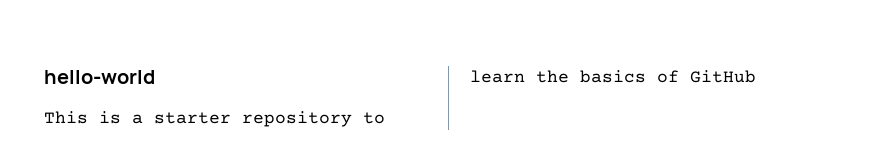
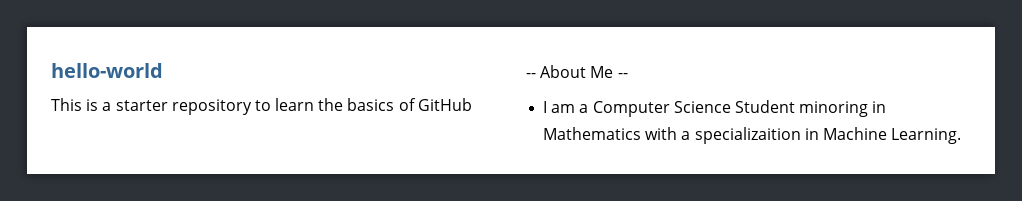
+ -- About Me --
+ I am a Computer Science Student minoring in Mathematics with a specializaition in Machine Learning.

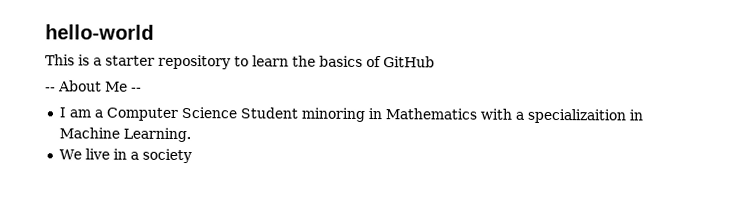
+ We live in a society

